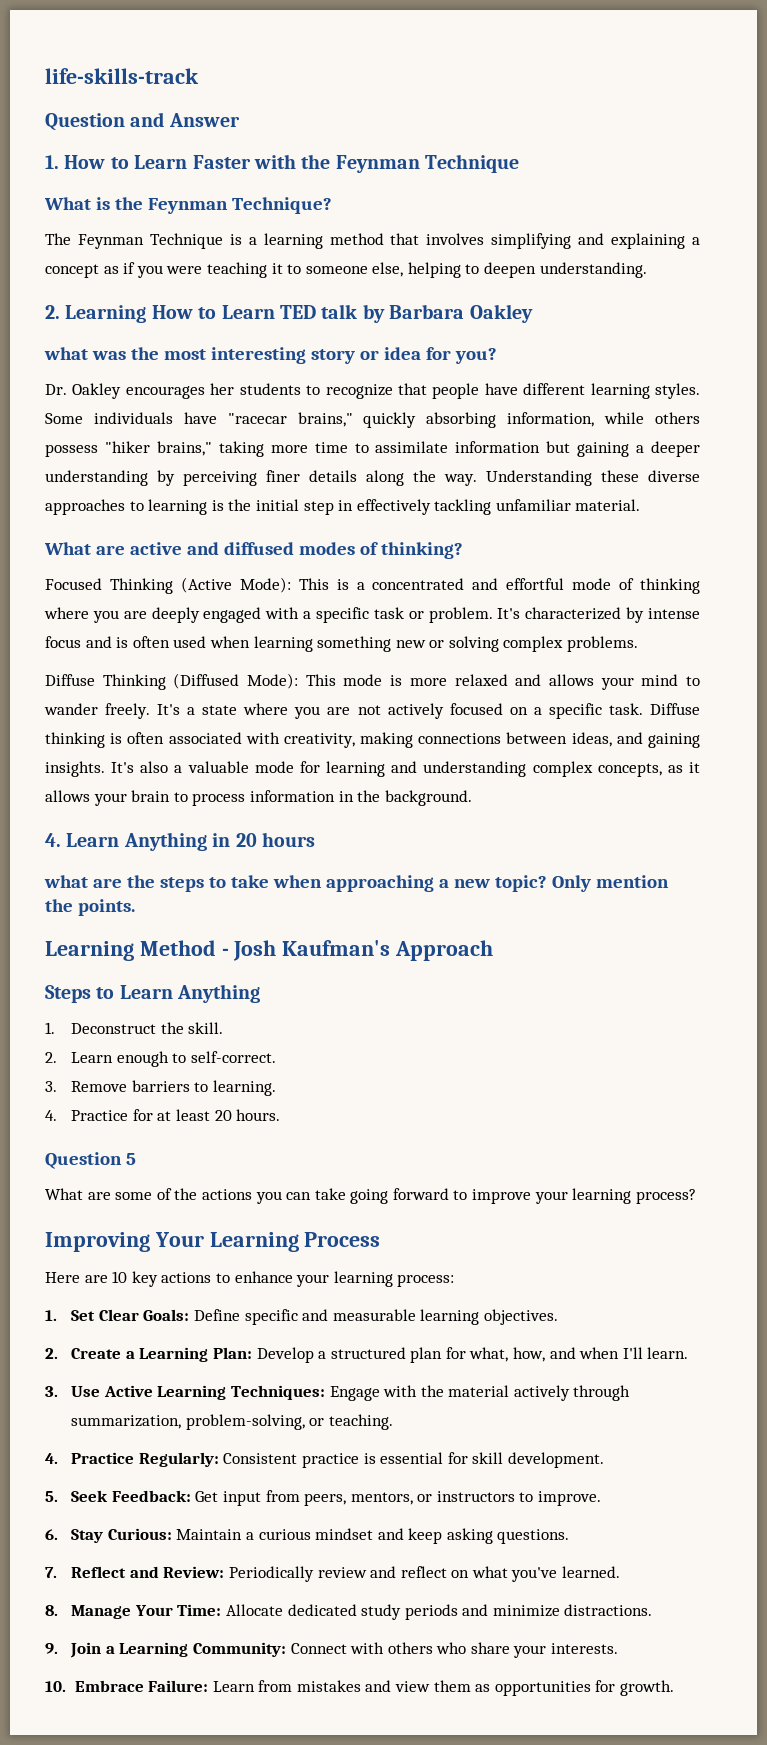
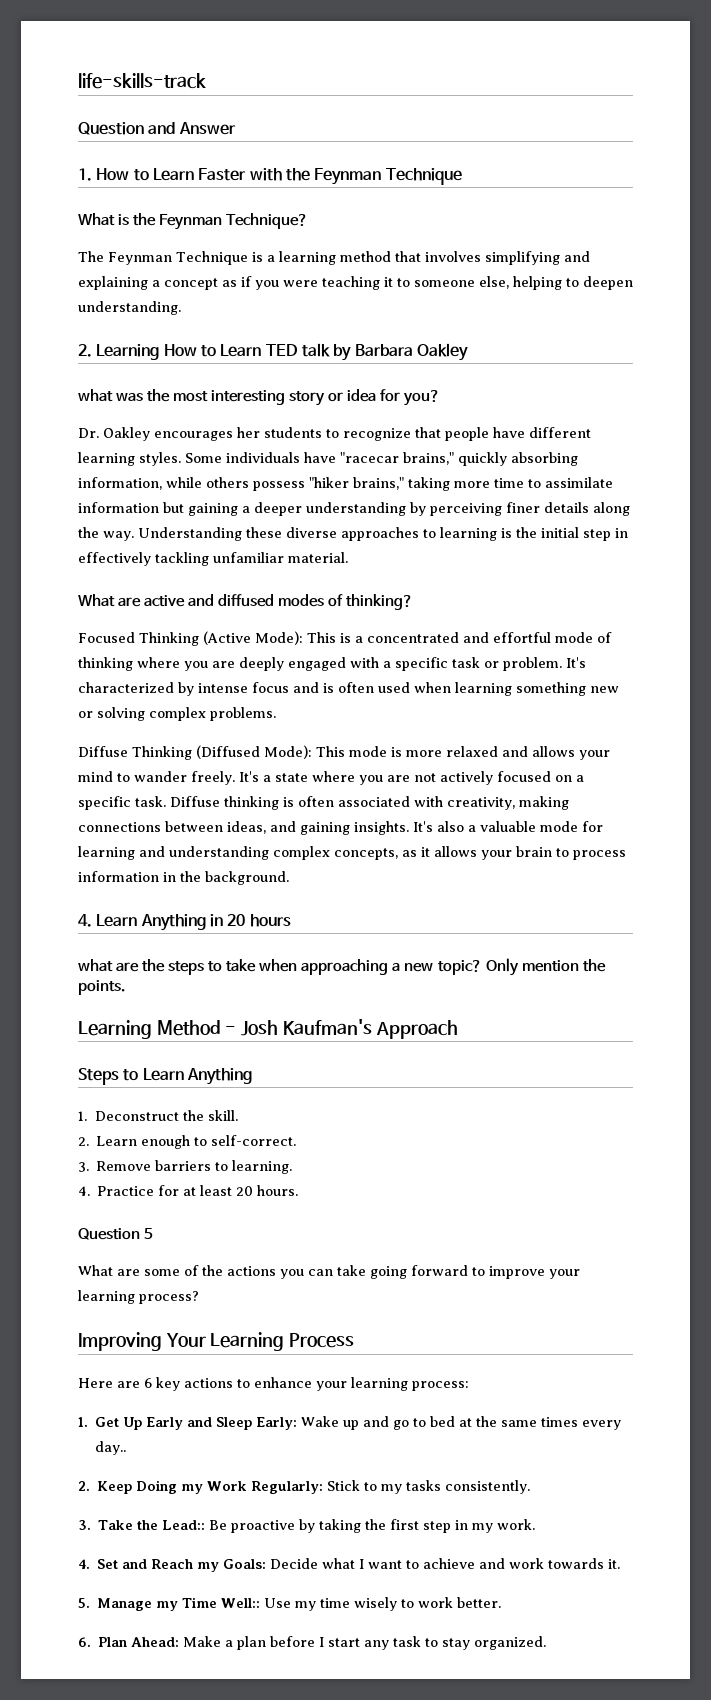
- Here are 10 key actions to enhance your learning process:
+ Here are 6 key actions to enhance your learning process:
- 1. Set Clear Goals: Define specific and measurable learning objectives.
- 2. Create a Learning Plan: Develop a structured plan for what, how, and when I'll learn.
- 3. Use Active Learning Techniques: Engage with the material actively through summarization, problem-solving, or teaching.
- 4. Practice Regularly: Consistent practice is essential for skill development.
- 5. Seek Feedback: Get input from peers, mentors, or instructors to improve.
- 6. Stay Curious: Maintain a curious mindset and keep asking questions.
- 7. Reflect and Review: Periodically review and reflect on what you've learned.
- 8. Manage Your Time: Allocate dedicated study periods and minimize distractions.
- 9. Join a Learning Community: Connect with others who share your interests.
- 10. Embrace Failure: Learn from mistakes and view them as opportunities for growth.
+ 1. Get Up Early and Sleep Early: Wake up and go to bed at the same times every day..
+ 2. Keep Doing my Work Regularly: Stick to my tasks consistently.
+ 3. Take the Lead:: Be proactive by taking the first step in my work.
+ 4. Set and Reach my Goals: Decide what I want to achieve and work towards it.
+ 5. Manage my Time Well:: Use my time wisely to work better.
+ 6. Plan Ahead: Make a plan before I start any task to stay organized.

